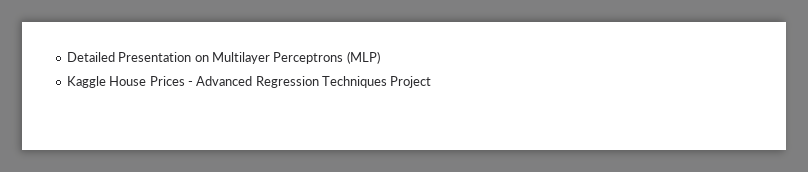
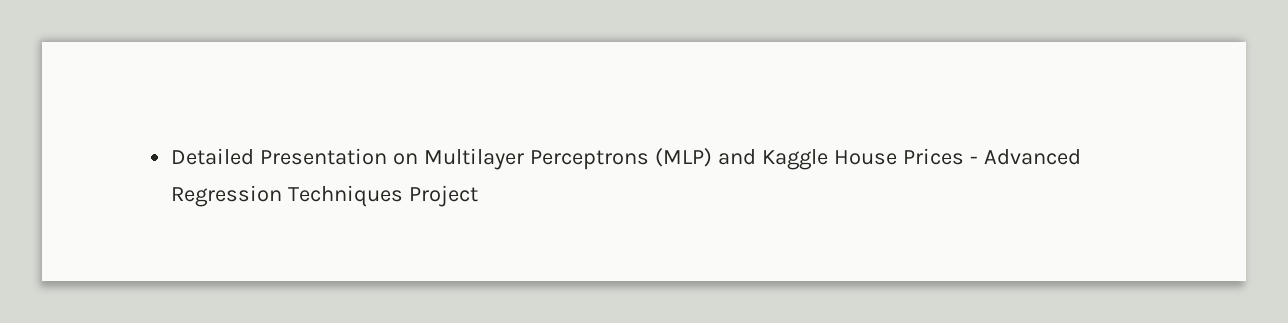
- Detailed Presentation on Multilayer Perceptrons (MLP)
- Kaggle House Prices - Advanced Regression Techniques Project
+ Detailed Presentation on Multilayer Perceptrons (MLP) and Kaggle House Prices - Advanced Regression Techniques Project

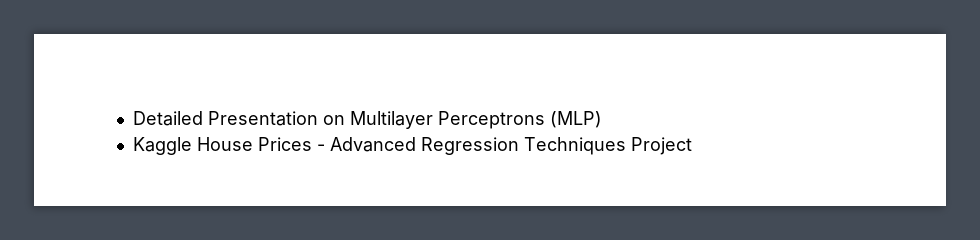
- Detailed Presentation on Multilayer Perceptrons (MLP) and Kaggle House Prices - Advanced Regression Techniques Project
+ Detailed Presentation on Multilayer Perceptrons (MLP)
+ Kaggle House Prices - Advanced Regression Techniques Project

